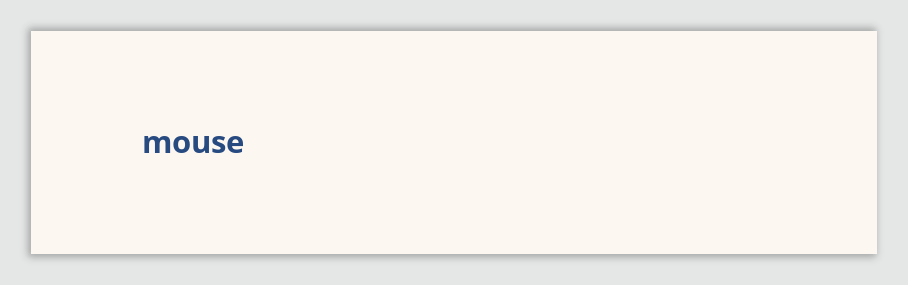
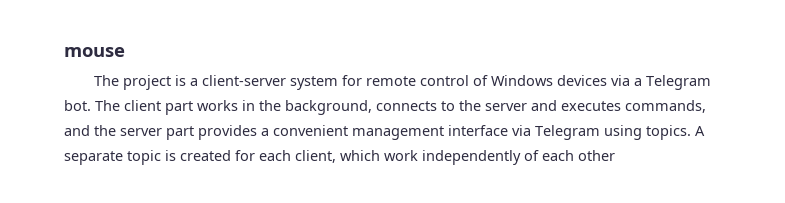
+ The project is a client-server system for remote control of Windows devices via a Telegram bot. The client part works in the background, connects to the server and executes commands, and the server part provides a convenient management interface via Telegram using topics. A separate topic is created for each client, which work independently of each other

